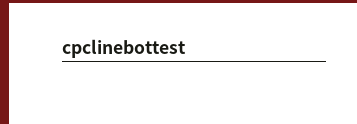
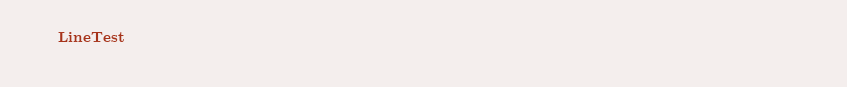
- cpclinebottest
+ LineTest

